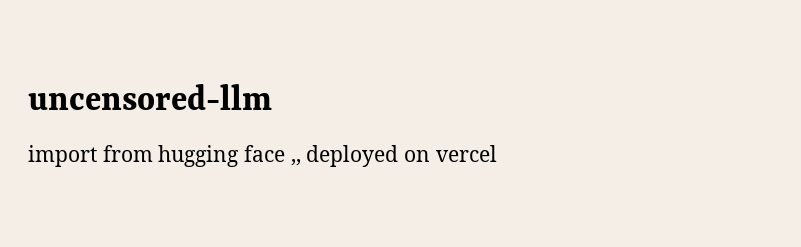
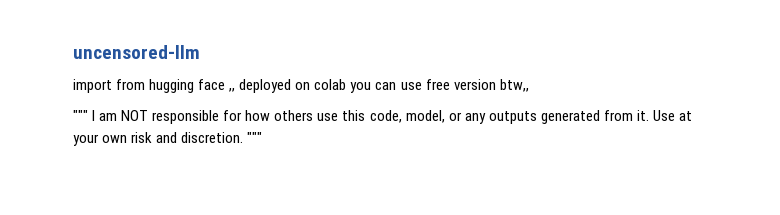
- import from hugging face ,, deployed on vercel
+ import from hugging face ,, deployed on colab you can use free version btw,,
+ """ I am NOT responsible for how others use this code, model, or any outputs generated from it. Use at your own risk and discretion. """

